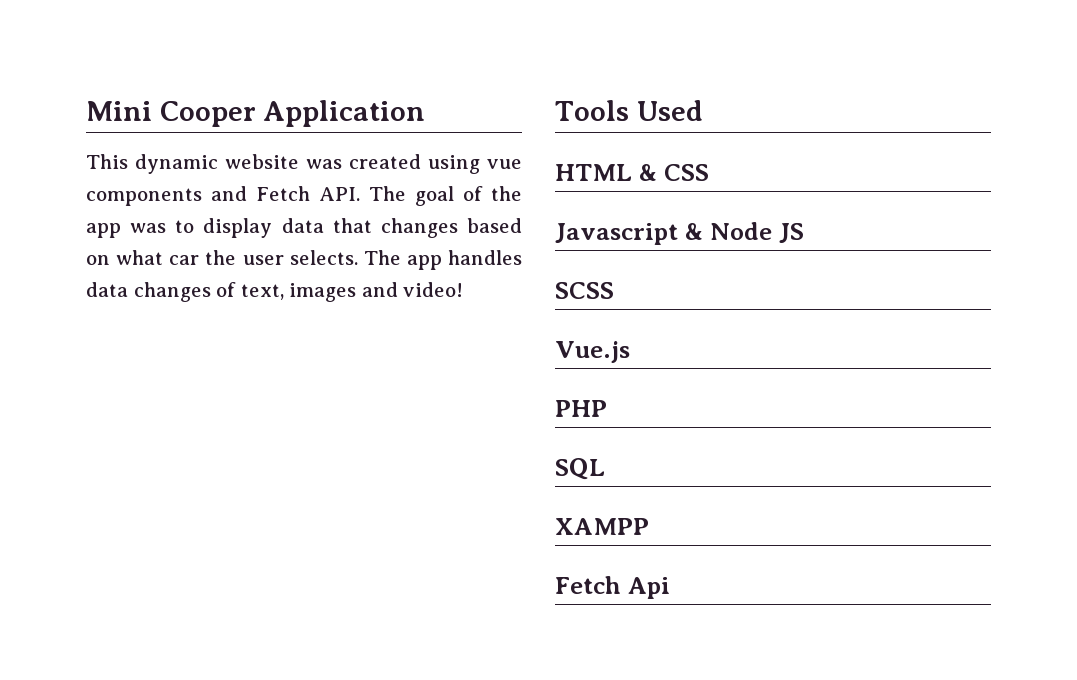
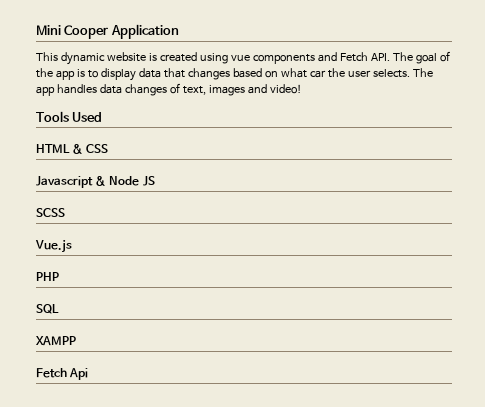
- This dynamic website was created using vue components and Fetch API. The goal of the app was to display data that changes based on what car the user selects.
+ This dynamic website is created using vue components and Fetch API. The goal of the app is to display data that changes based on what car the user selects.

